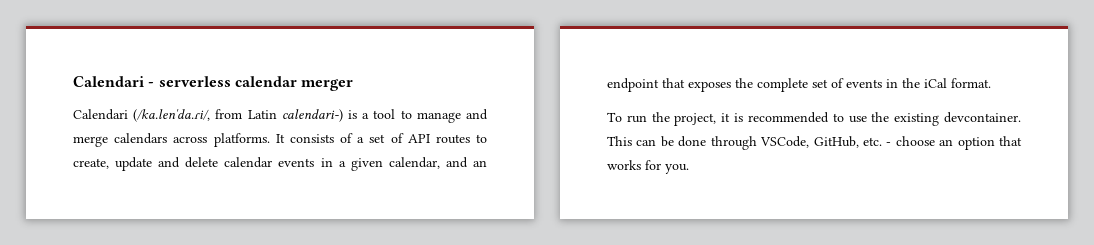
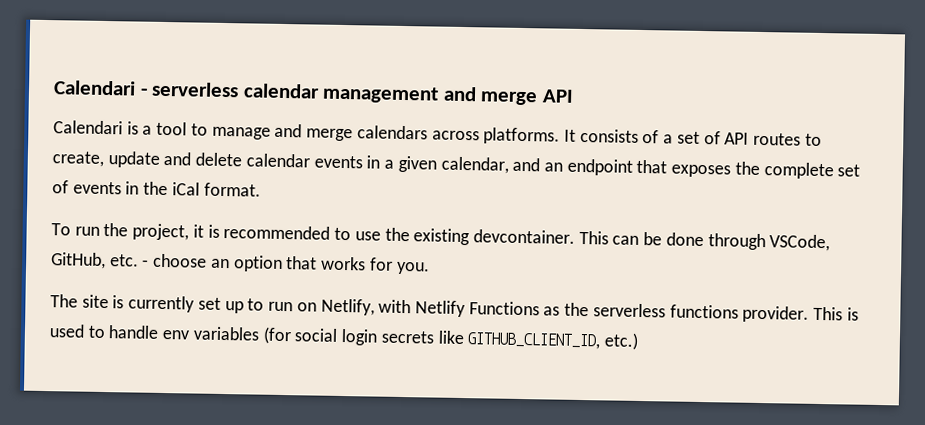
- Calendari - serverless calendar merger
- Calendari (/ka.lenˈda.ɾi/, from Latin calendari-) is a tool to manage and merge calendars across platforms.
+ Calendari - serverless calendar management and merge API
+ Calendari is a tool to manage and merge calendars across platforms.
+ The site is currently set up to run on Netlify, with Netlify Functions as the serverless functions provider. This is used to handle env variables (for social login secrets like GITHUB_CLIENT_ID, etc.)

